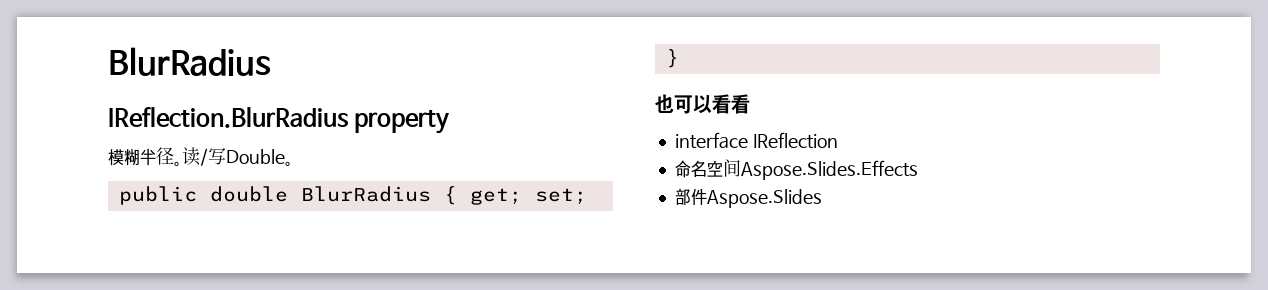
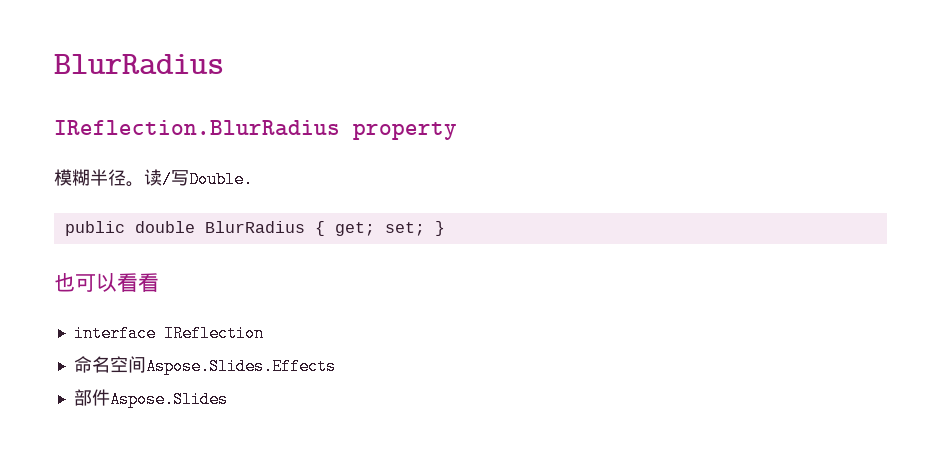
- 读/写Double。
+ 读/写Double.

